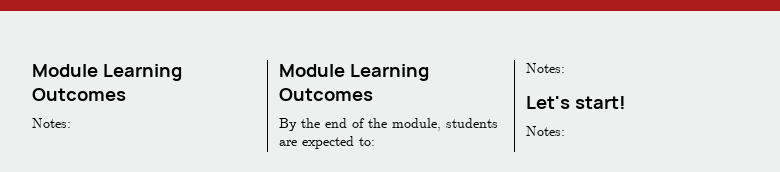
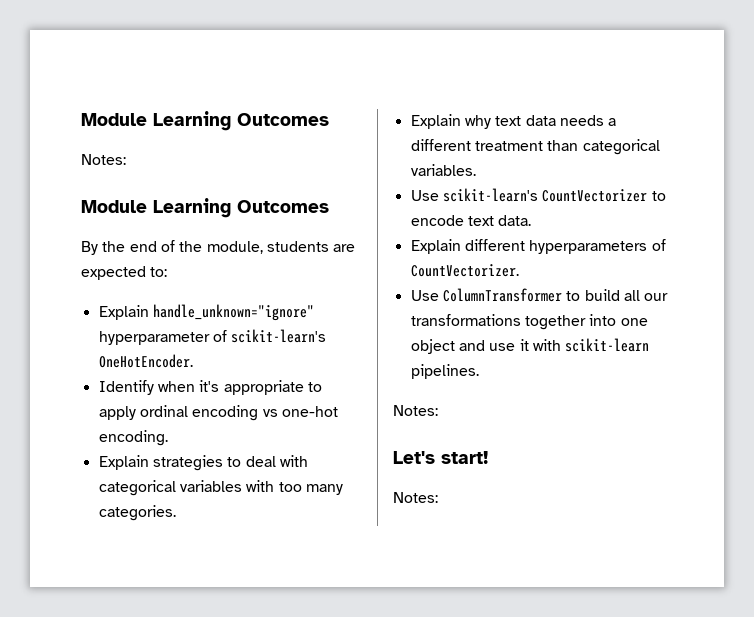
+ Explain handle_unknown="ignore" hyperparameter of scikit-learn's OneHotEncoder.
+ Identify when it's appropriate to apply ordinal encoding vs one-hot encoding.
+ Explain strategies to deal with categorical variables with too many categories.
+ Explain why text data needs a different treatment than categorical variables.
+ Use scikit-learn's CountVectorizer to encode text data.
+ Explain different hyperparameters of CountVectorizer.
+ Use ColumnTransformer to build all our transformations together into one object and use it with scikit-learn pipelines.

